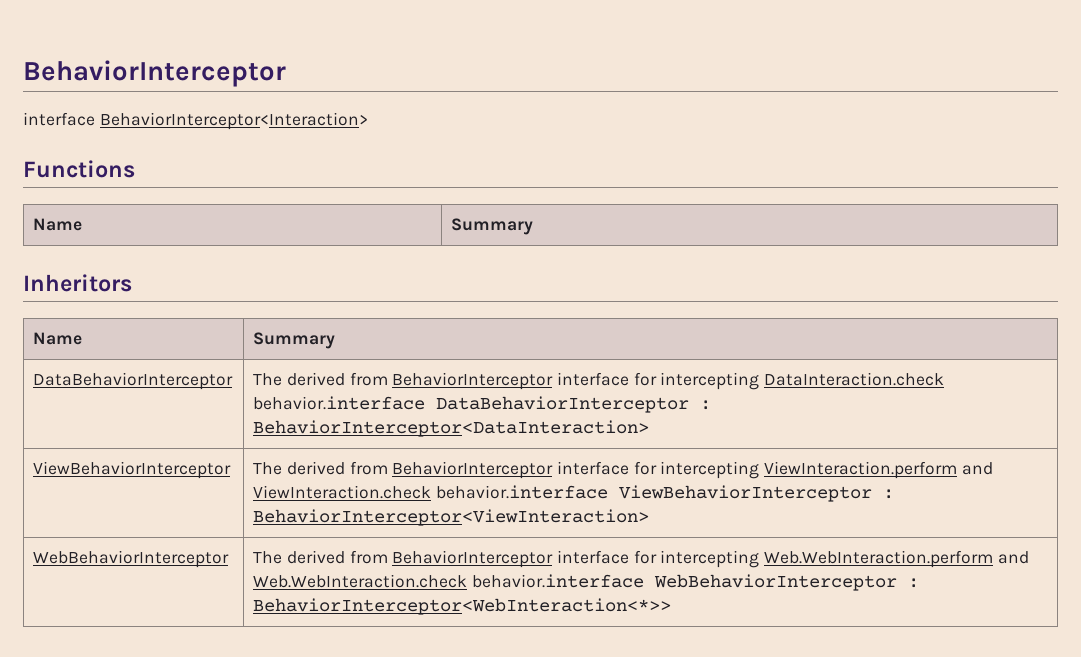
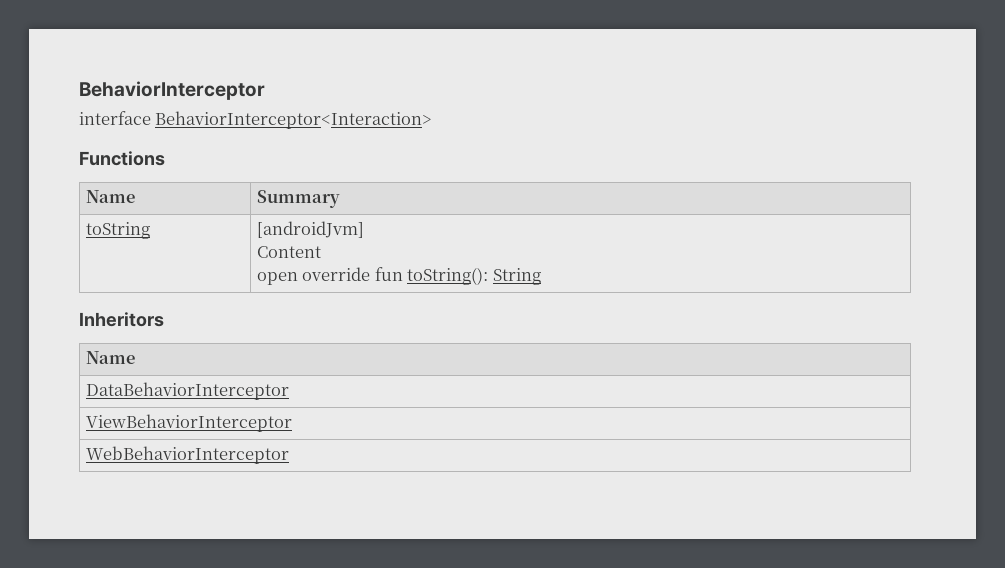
+ toString | [androidJvm]
+ Content
+ open override fun toString(): String
  Inheritors
- Name | Summary
- DataBehaviorInterceptor | The derived from BehaviorInterceptor interface for intercepting DataInteraction.check behavior.interface DataBehaviorInterceptor : BehaviorInterceptor<DataInteraction>
- ViewBehaviorInterceptor | The derived from BehaviorInterceptor interface for intercepting ViewInteraction.perform and ViewInteraction.check behavior.interface ViewBehaviorInterceptor : BehaviorInterceptor<ViewInteraction>
- WebBehaviorInterceptor | The derived from BehaviorInterceptor interface for intercepting Web.WebInteraction.perform and Web.WebInteraction.check behavior.interface WebBehaviorInterceptor : BehaviorInterceptor<WebInteraction<*>>
+ Name
+ DataBehaviorInterceptor
+ ViewBehaviorInterceptor
+ WebBehaviorInterceptor

